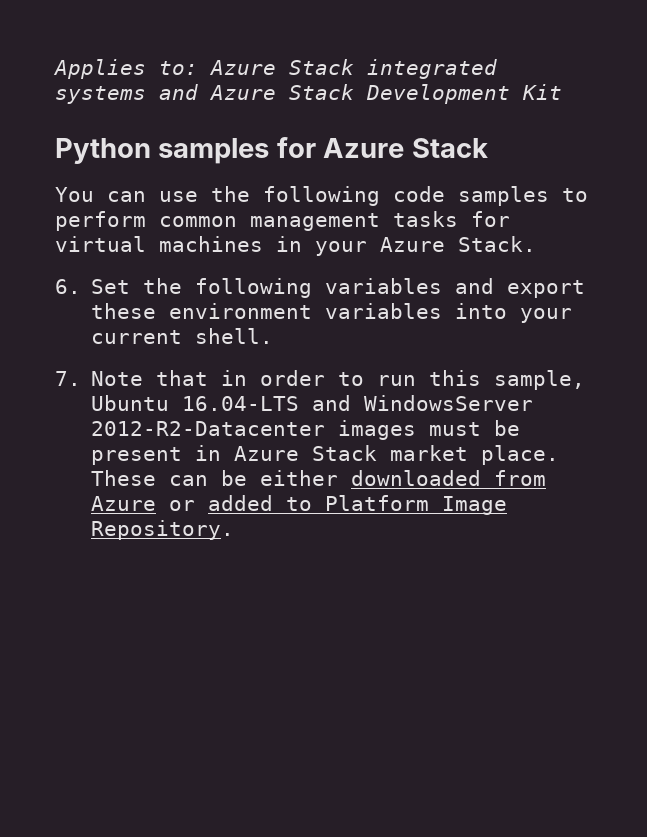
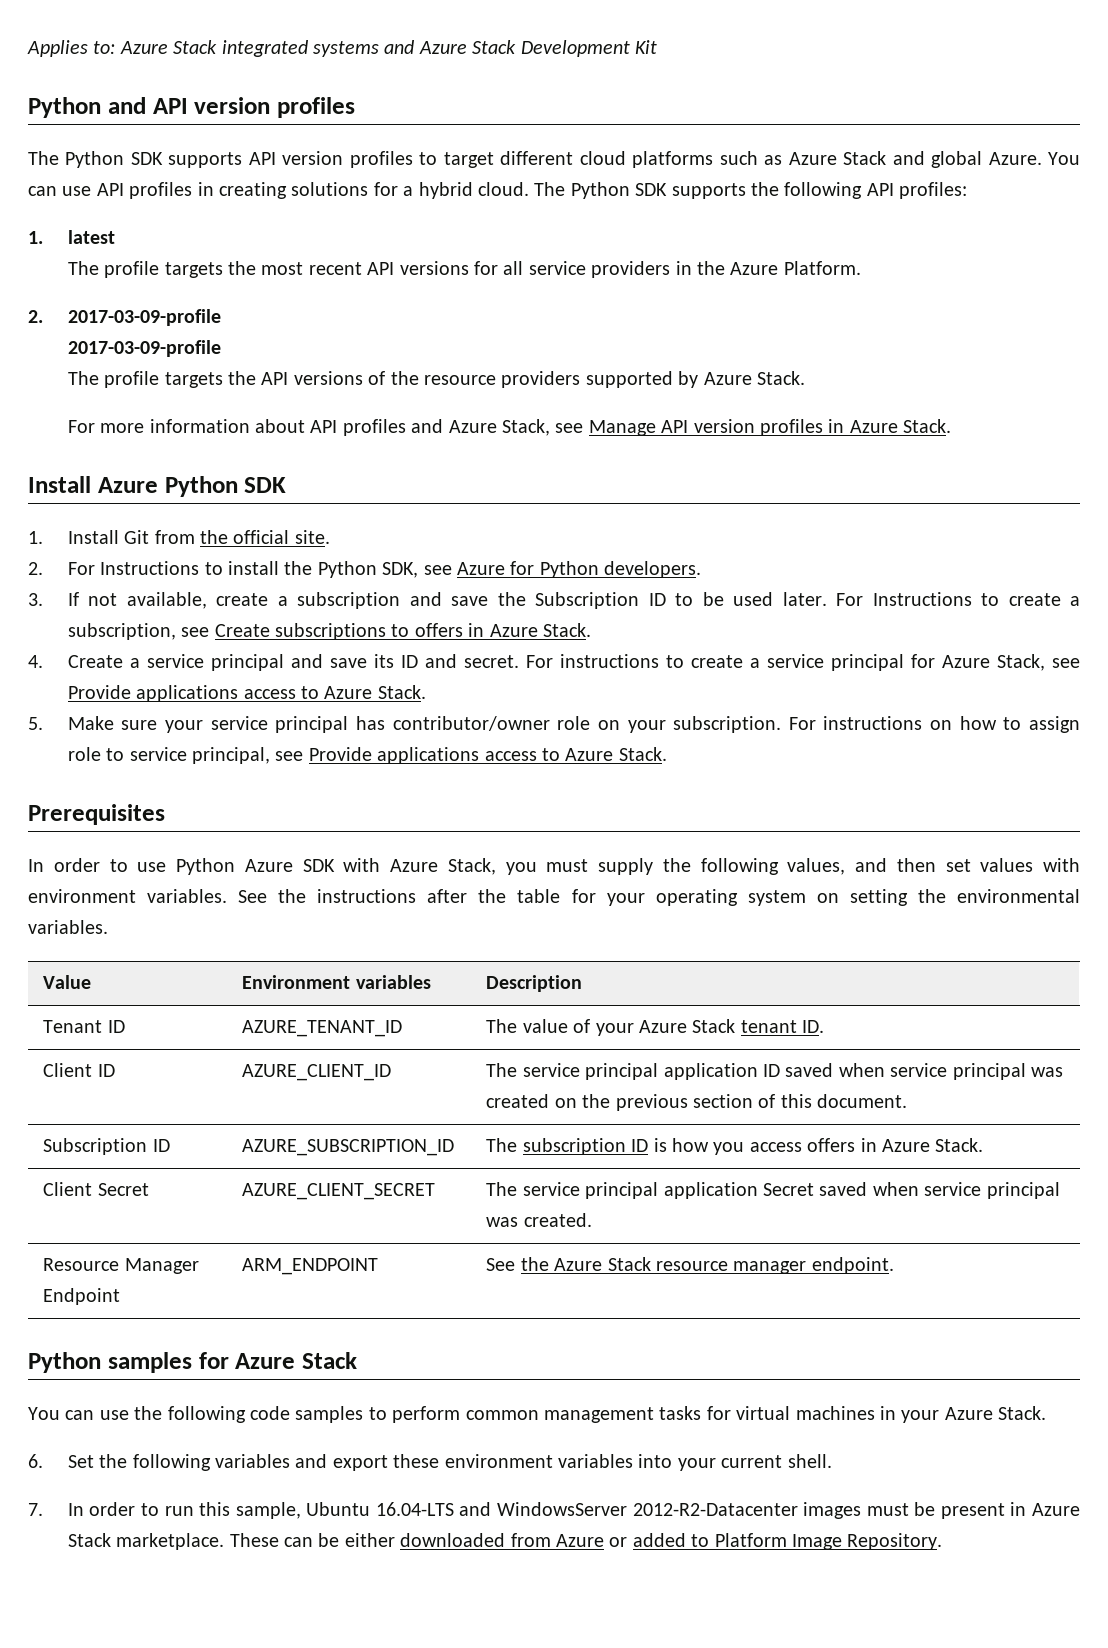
+ Python and API version profiles
+ The Python SDK supports API version profiles to target different cloud platforms such as Azure Stack and global Azure. You can use API profiles in creating solutions for a hybrid cloud. The Python SDK supports the following API profiles:
+ 1. latest
+ The profile targets the most recent API versions for all service providers in the Azure Platform.
+ 2. 2017-03-09-profile
+ 2017-03-09-profile
+ The profile targets the API versions of the resource providers supported by Azure Stack.
+ For more information about API profiles and Azure Stack, see Manage API version profiles in Azure Stack.
+ Install Azure Python SDK
+ 1. Install Git from the official site.
+ 2. For Instructions to install the Python SDK, see Azure for Python developers.
+ 3. If not available, create a subscription and save the Subscription ID to be used later. For Instructions to create a subscription, see Create subscriptions to offers in Azure Stack.
+ 4. Create a service principal and save its ID and secret. For instructions to create a service principal for Azure Stack, see Provide applications access to Azure Stack.
+ 5. Make sure your service principal has contributor/owner role on your subscription. For instructions on how to assign role to service principal, see Provide applications access to Azure Stack.
+ Prerequisites
+ In order to use Python Azure SDK with Azure Stack, you must supply the following values, and then set values with environment variables. See the instructions after the table for your operating system on setting the environmental variables.
+ Value | Environment variables | Description
+ Tenant ID | AZURE_TENANT_ID | The value of your Azure Stack tenant ID.
+ Client ID | AZURE_CLIENT_ID | The service principal application ID saved when service principal was created on the previous section of this document.
+ Subscription ID | AZURE_SUBSCRIPTION_ID | The subscription ID is how you access offers in Azure Stack.
+ Client Secret | AZURE_CLIENT_SECRET | The service principal application Secret saved when service principal was created.
+ Resource Manager Endpoint | ARM_ENDPOINT | See the Azure Stack resource manager endpoint.
- 7. Note that in order to run this sample, Ubuntu 16.04-LTS and WindowsServer 2012-R2-Datacenter images must be present in Azure Stack market place.
+ 7. In order to run this sample, Ubuntu 16.04-LTS and WindowsServer 2012-R2-Datacenter images must be present in Azure Stack marketplace.

